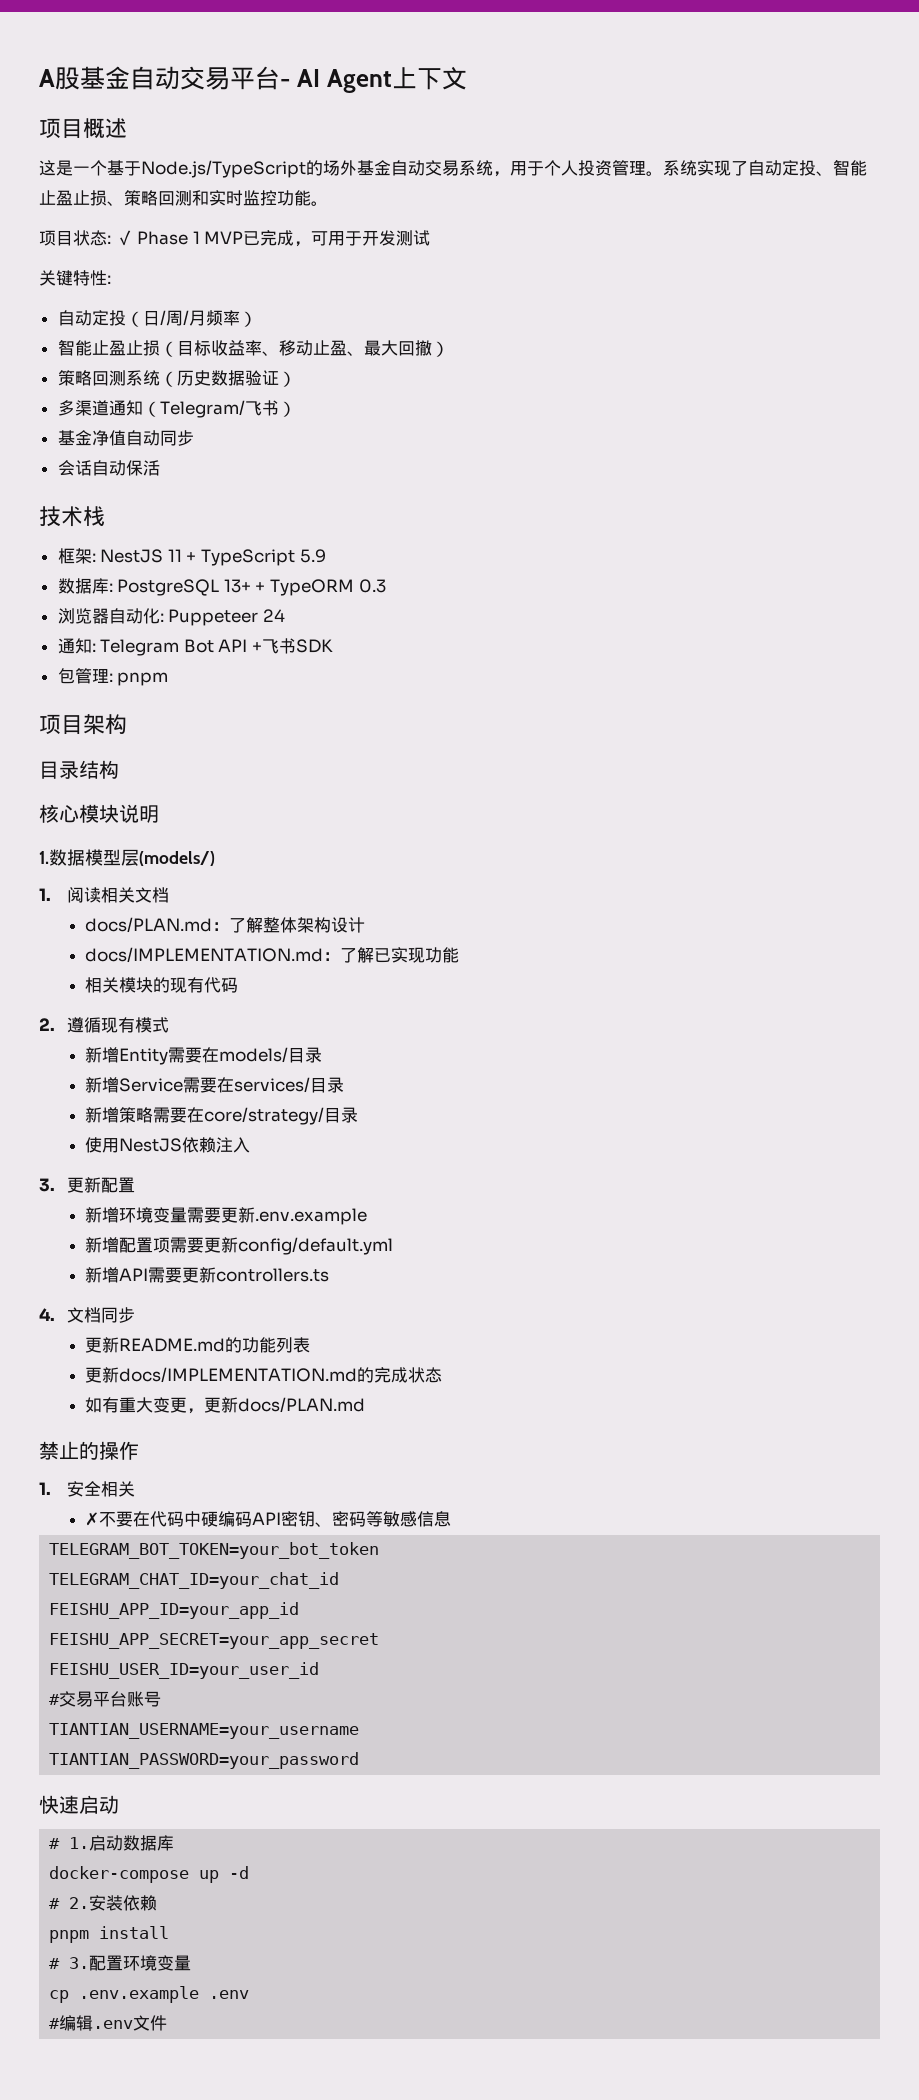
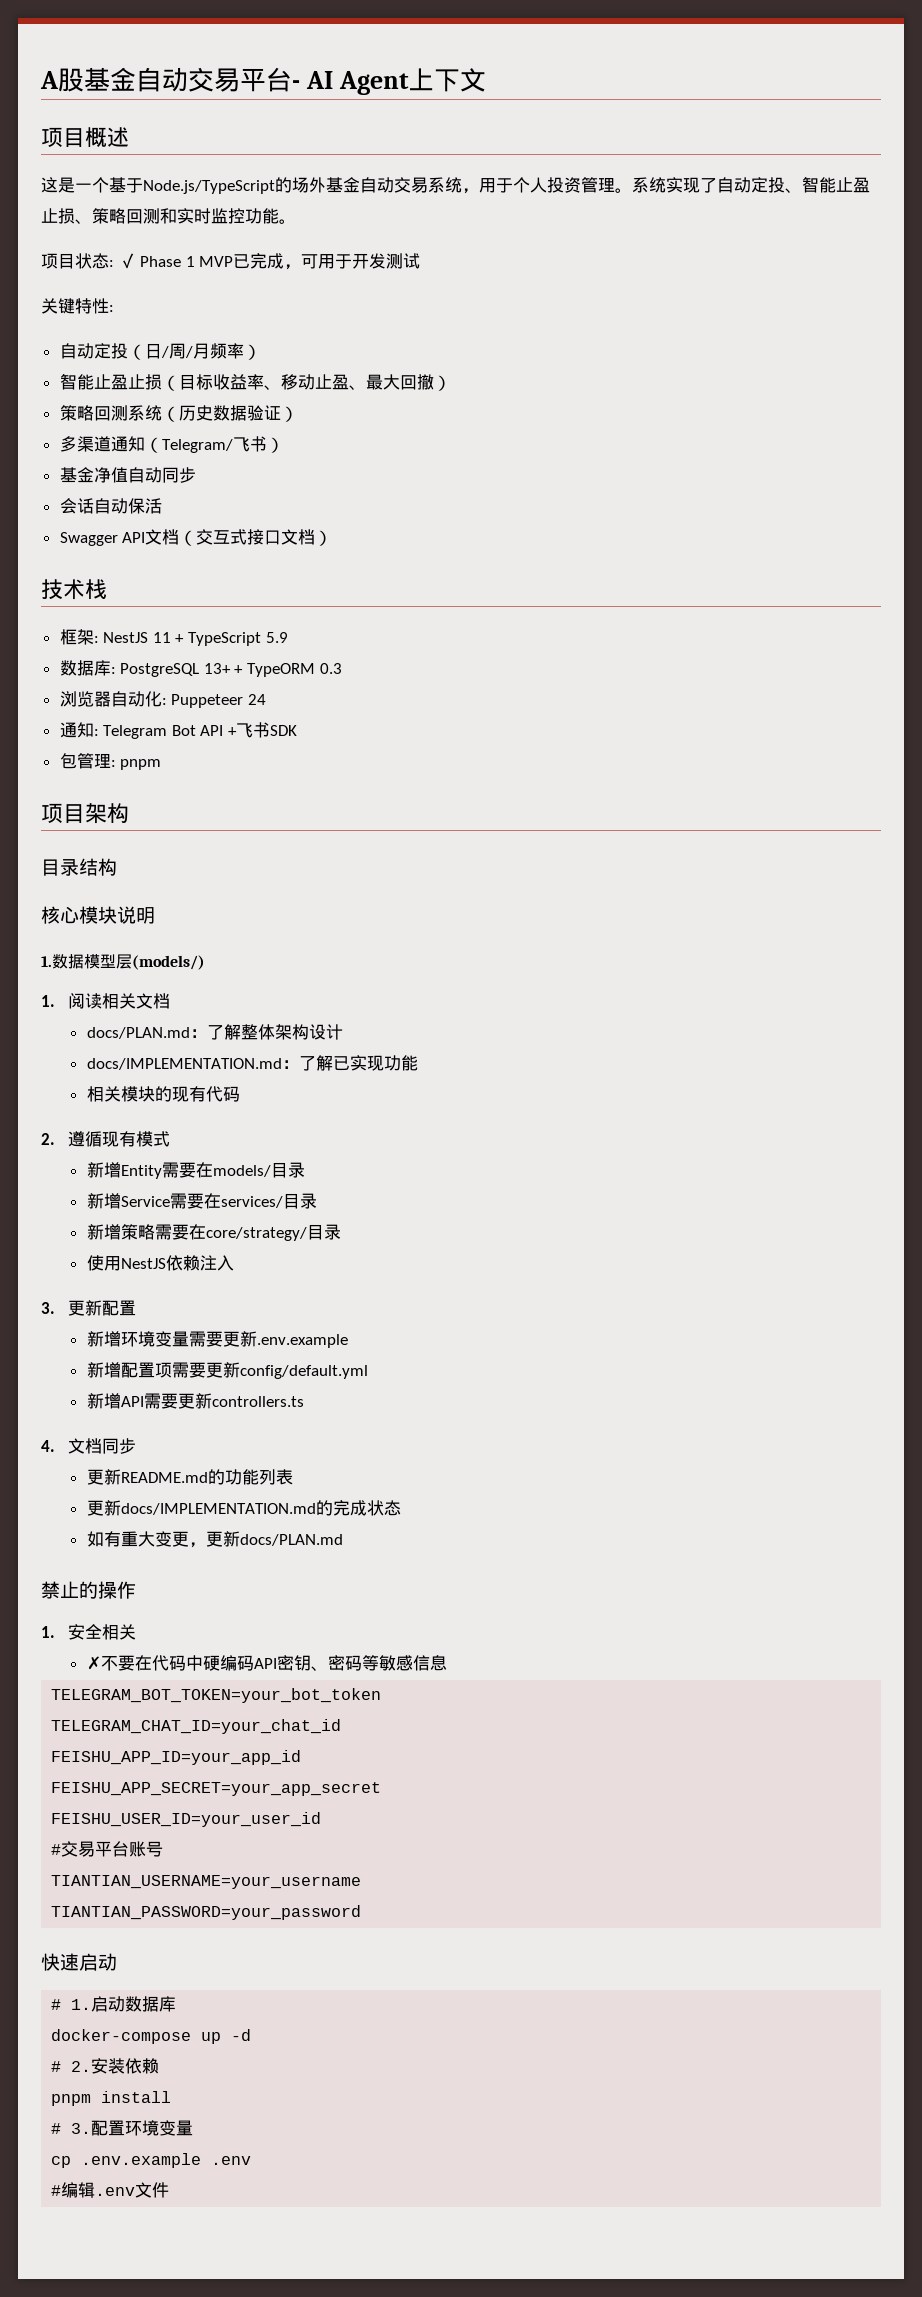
+ Swagger API文档（交互式接口文档）

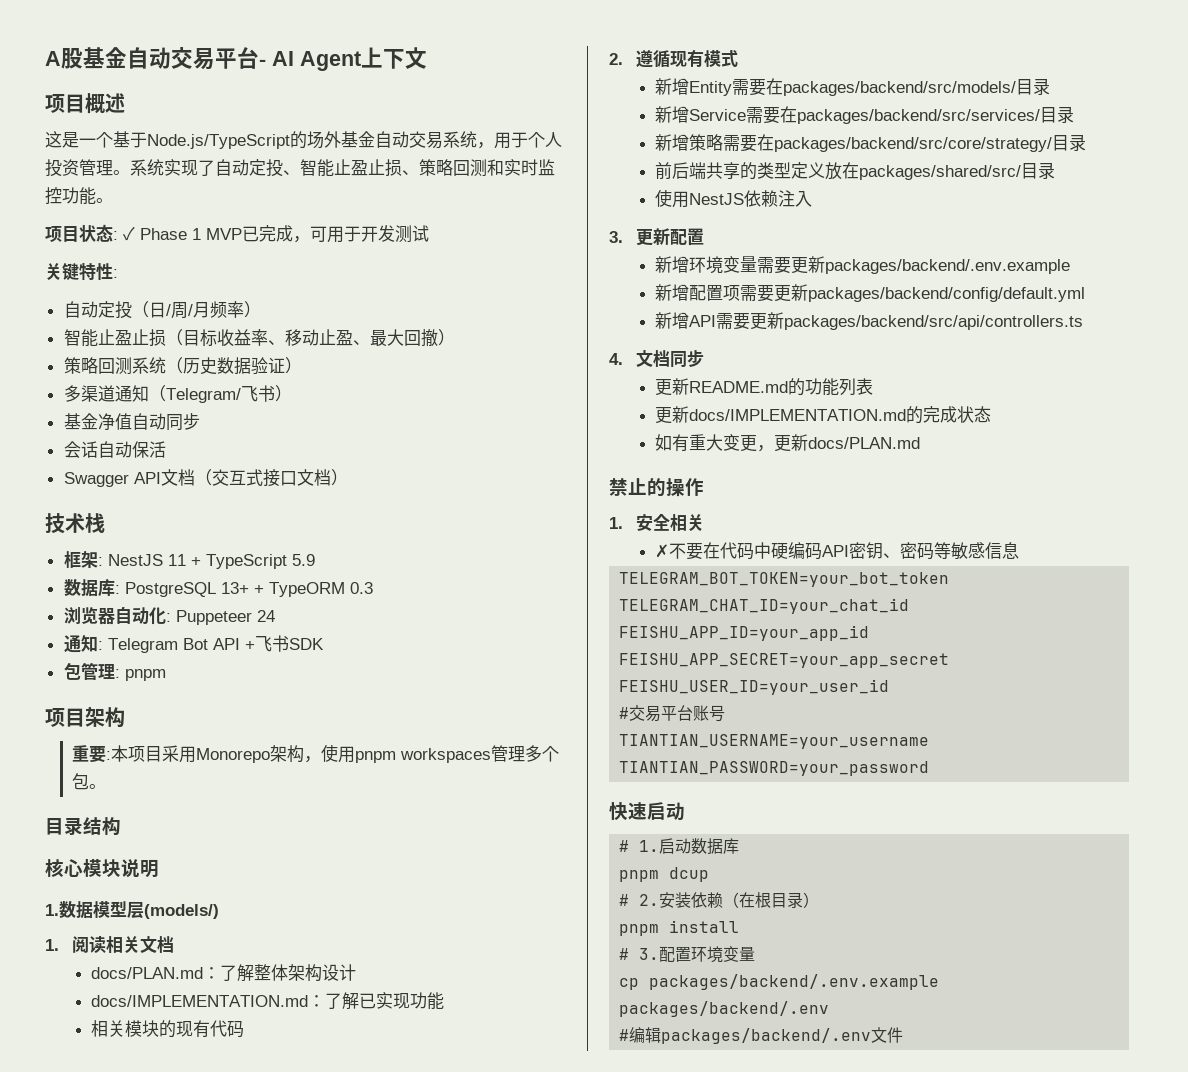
+ 重要:本项目采用Monorepo架构，使用pnpm workspaces管理多个包。
- 新增Entity需要在models/目录
+ 新增Entity需要在packages/backend/src/models/目录
- 新增Service需要在services/目录
+ 新增Service需要在packages/backend/src/services/目录
- 新增策略需要在core/strategy/目录
+ 新增策略需要在packages/backend/src/core/strategy/目录
+ 前后端共享的类型定义放在packages/shared/src/目录
- 新增环境变量需要更新.env.example
+ 新增环境变量需要更新packages/backend/.env.example
- 新增配置项需要更新config/default.yml
+ 新增配置项需要更新packages/backend/config/default.yml
- 新增API需要更新controllers.ts
+ 新增API需要更新packages/backend/src/api/controllers.ts
- docker-compose up -d
+ pnpm dcup
- # 2.安装依赖
+ # 2.安装依赖（在根目录）
- cp .env.example .env
+ cp packages/backend/.env.example packages/backend/.env
- #编辑.env文件
+ #编辑packages/backend/.env文件

